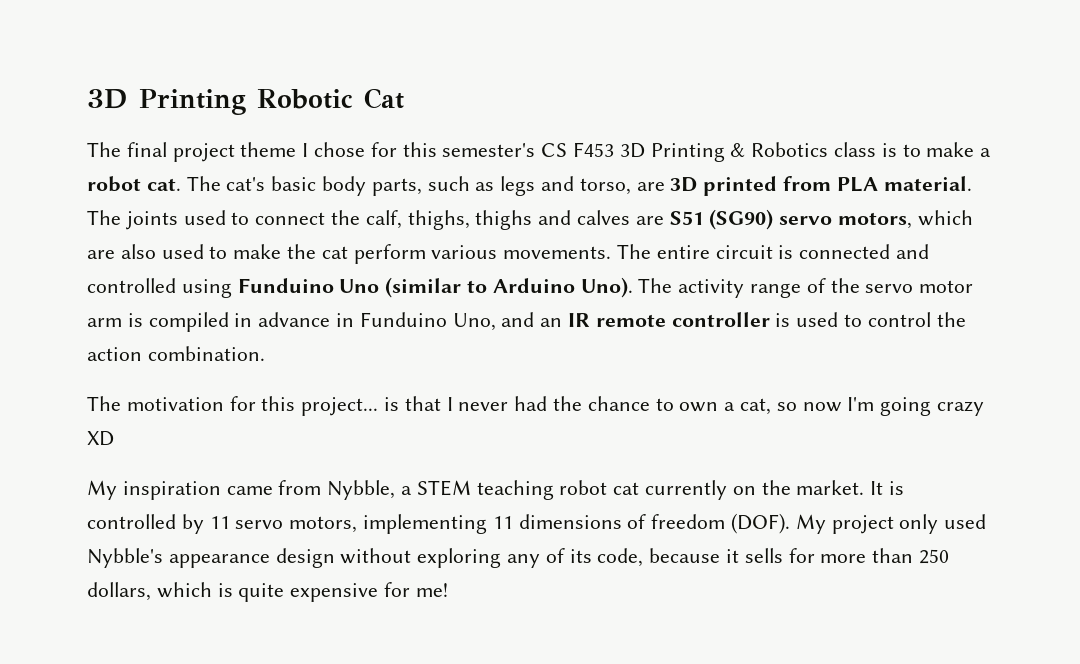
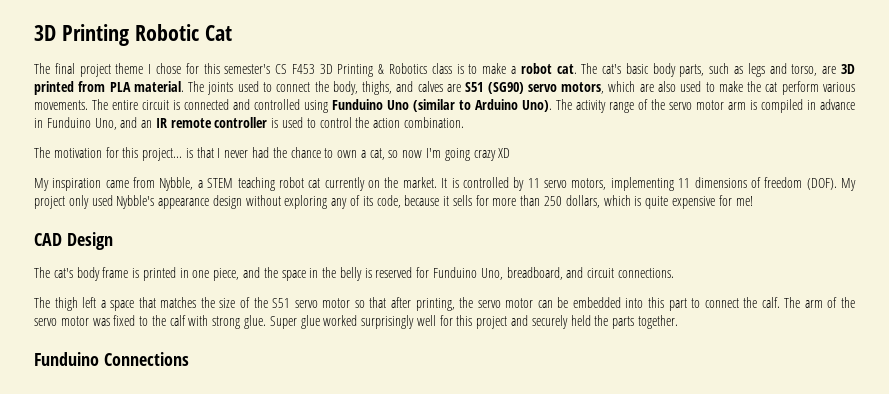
- The joints used to connect the calf, thighs, thighs and calves are S51 (SG90) servo motors, which are also used to make the cat perform various movements.
+ The joints used to connect the body, thighs, and calves are S51 (SG90) servo motors, which are also used to make the cat perform various movements.
+ CAD Design
+ The cat's body frame is printed in one piece, and the space in the belly is reserved for Funduino Uno, breadboard, and circuit connections.
+ The thigh left a space that matches the size of the S51 servo motor so that after printing, the servo motor can be embedded into this part to connect the calf. The arm of the servo motor was fixed to the calf with strong glue. Super glue worked surprisingly well for this project and securely held the parts together.
+ Funduino Connections

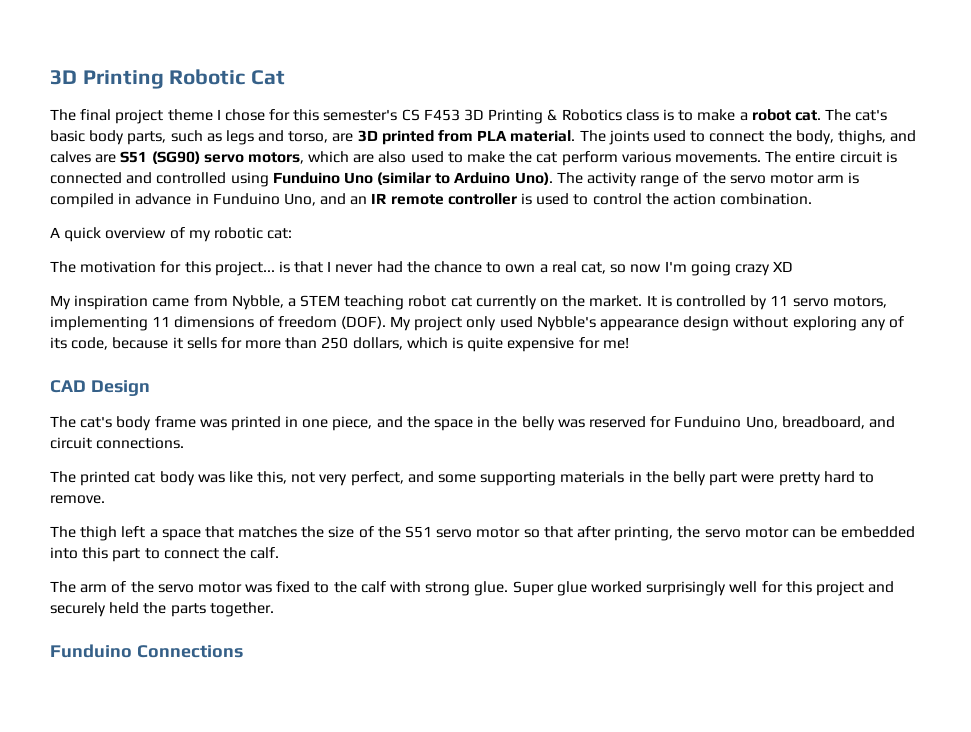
+ A quick overview of my robotic cat:
- The motivation for this project... is that I never had the chance to own a cat, so now I'm going crazy XD
+ The motivation for this project... is that I never had the chance to own a real cat, so now I'm going crazy XD
- The cat's body frame is printed in one piece, and the space in the belly is reserved for Funduino Uno, breadboard, and circuit connections.
+ The cat's body frame was printed in one piece, and the space in the belly was reserved for Funduino Uno, breadboard, and circuit connections.
+ The printed cat body was like this, not very perfect, and some supporting materials in the belly part were pretty hard to remove.
- The thigh left a space that matches the size of the S51 servo motor so that after printing, the servo motor can be embedded into this part to connect the calf. The arm of the servo motor was fixed to the calf with strong glue.
+ The thigh left a space that matches the size of the S51 servo motor so that after printing, the servo motor can be embedded into this part to connect the calf.
+ The arm of the servo motor was fixed to the calf with strong glue.

